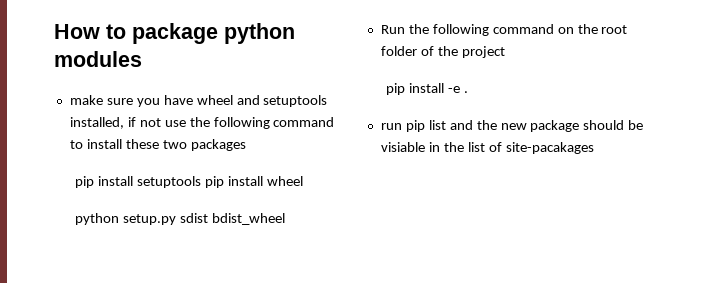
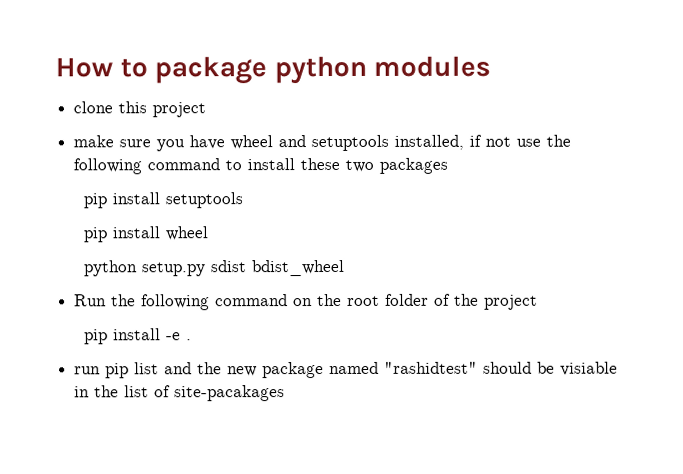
+ clone this project
- pip install setuptools pip install wheel
+ pip install setuptools
+ pip install wheel
- run pip list and the new package should be visiable in the list of site-pacakages
+ run pip list and the new package named "rashidtest" should be visiable in the list of site-pacakages

